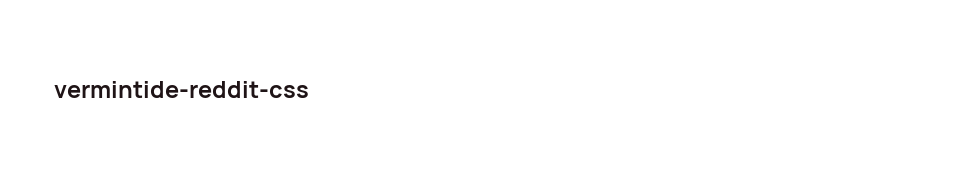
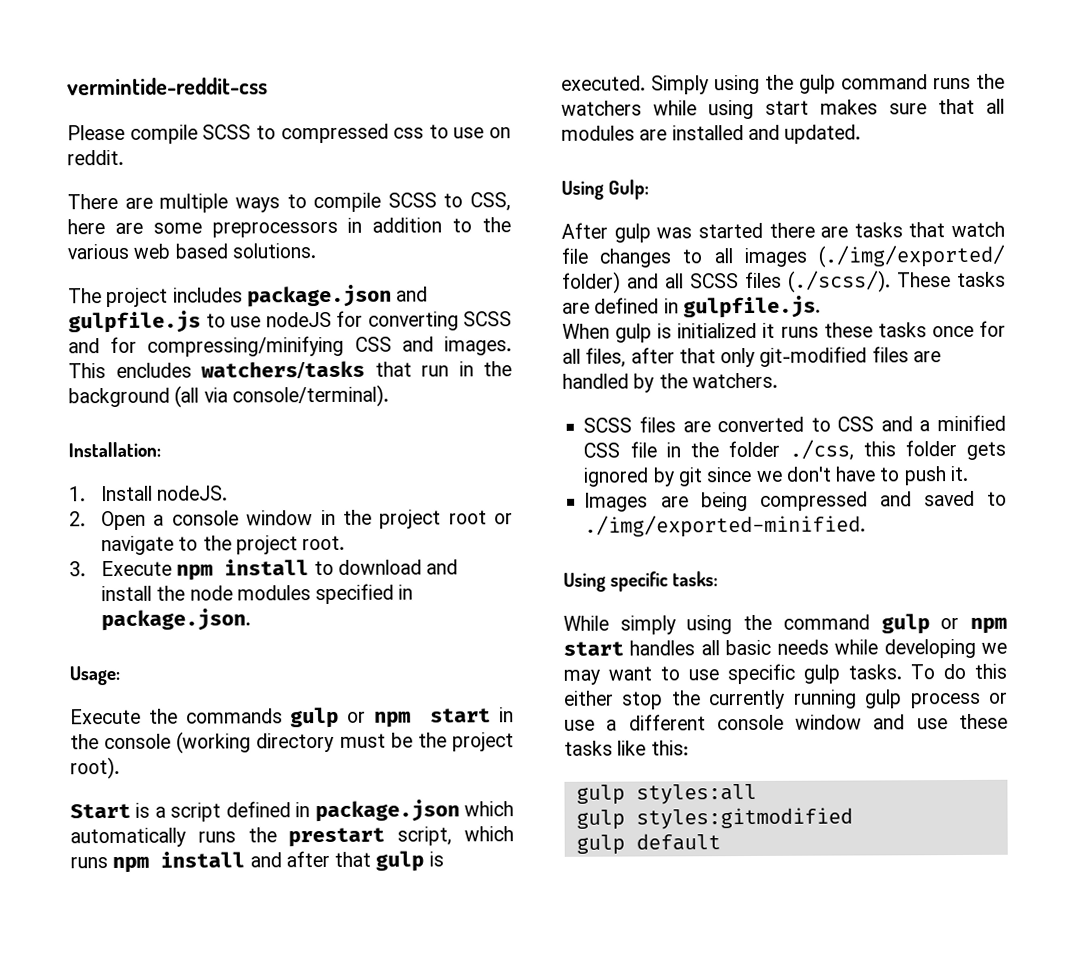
+ Please compile SCSS to compressed css to use on reddit.
+ There are multiple ways to compile SCSS to CSS, here are some preprocessors in addition to the various web based solutions.
+ The project includes package.json and gulpfile.js to use nodeJS for converting SCSS and for compressing/minifying CSS and images. This encludes watchers/tasks that run in the background (all via console/terminal).
+ Installation:
+ 1. Install nodeJS.
+ 2. Open a console window in the project root or navigate to the project root.
+ 3. Execute npm install to download and install the node modules specified in package.json.
+ Usage:
+ Execute the commands gulp or npm start in the console (working directory must be the project root).
+ Start is a script defined in package.json which automatically runs the prestart script, which runs npm install and after that gulp is executed. Simply using the gulp command runs the watchers while using start makes sure that all modules are installed and updated.
+ Using Gulp:
+ After gulp was started there are tasks that watch file changes to all images (./img/exported/ folder) and all SCSS files (./scss/). These tasks are defined in gulpfile.js.
+ When gulp is initialized it runs these tasks once for all files, after that only git-modified files are handled by the watchers.
+ SCSS files are converted to CSS and a minified CSS file in the folder ./css, this folder gets ignored by git since we don't have to push it.
+ Images are being compressed and saved to ./img/exported-minified.
+ Using specific tasks:
+ While simply using the command gulp or npm start handles all basic needs while developing we may want to use specific gulp tasks. To do this either stop the currently running gulp process or use a different console window and use these tasks like this:
+ gulp styles:all
+ gulp styles:gitmodified
+ gulp default

